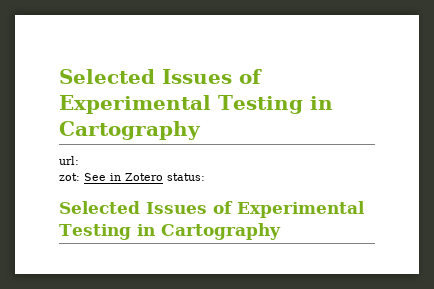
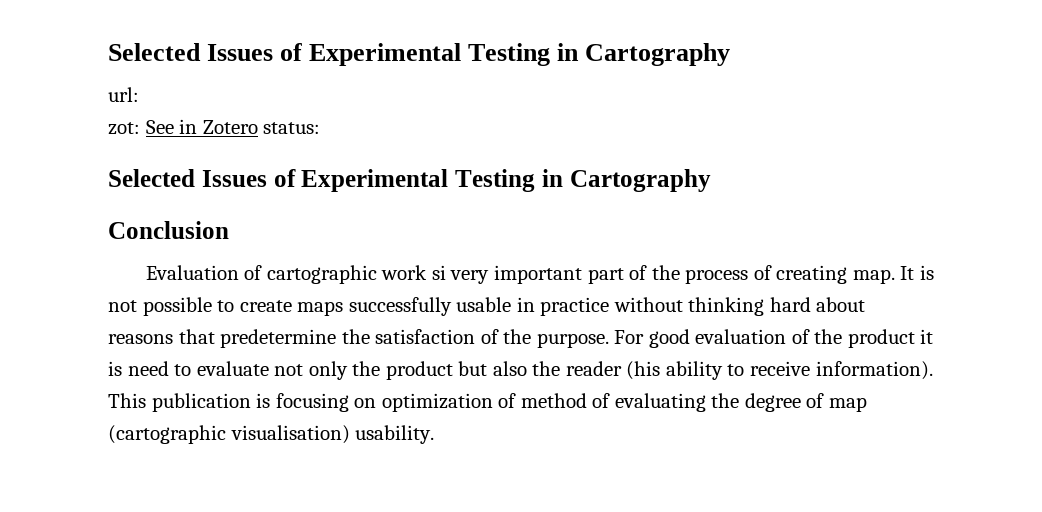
+ Conclusion
+ Evaluation of cartographic work si very important part of the process of creating map. It is not possible to create maps successfully usable in practice without thinking hard about reasons that predetermine the satisfaction of the purpose. For good evaluation of the product it is need to evaluate not only the product but also the reader (his ability to receive information). This publication is focusing on optimization of method of evaluating the degree of map (cartographic visualisation) usability.

